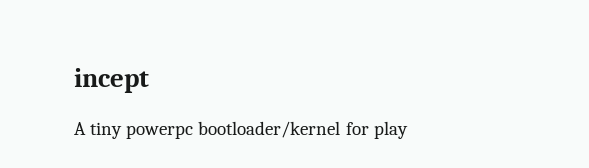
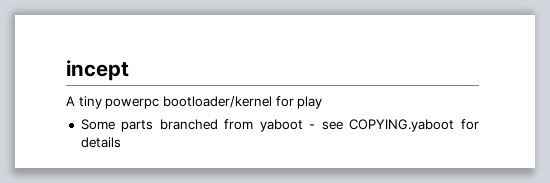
+ Some parts branched from yaboot - see COPYING.yaboot for details

